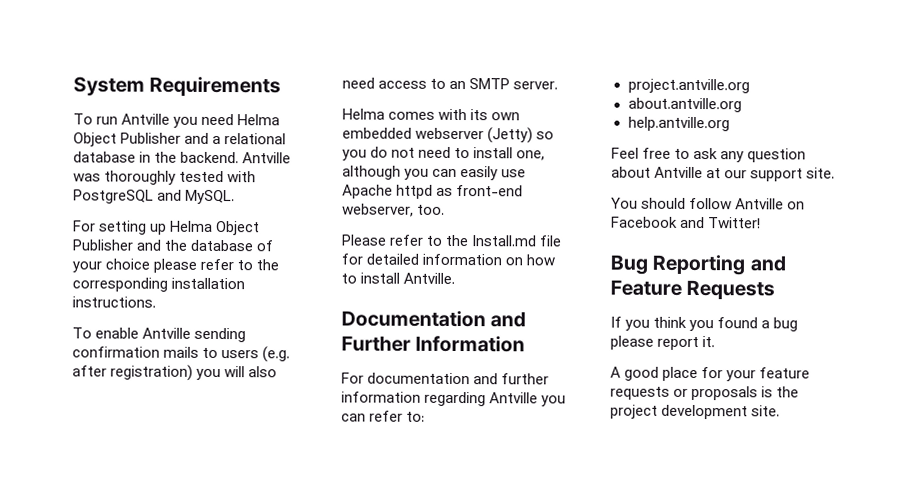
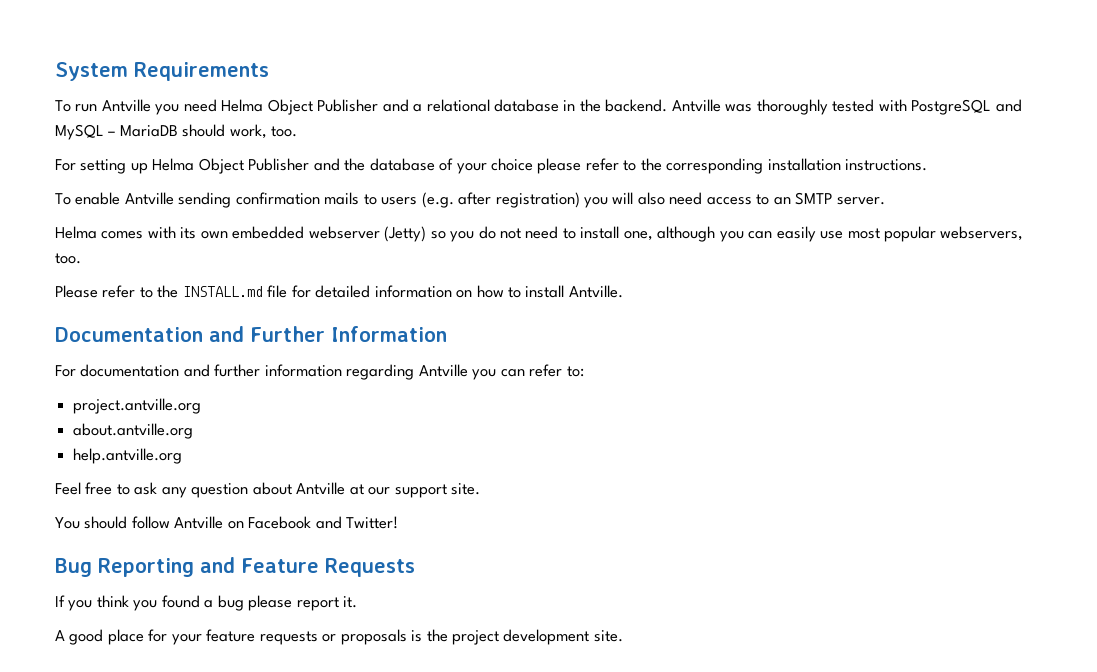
- Antville was thoroughly tested with PostgreSQL and MySQL.
+ Antville was thoroughly tested with PostgreSQL and MySQL – MariaDB should work, too.
- Helma comes with its own embedded webserver (Jetty) so you do not need to install one, although you can easily use Apache httpd as front-end webserver, too.
+ Helma comes with its own embedded webserver (Jetty) so you do not need to install one, although you can easily use most popular webservers, too.
- Please refer to the Install.md file for detailed information on how to install Antville.
+ Please refer to the INSTALL.md file for detailed information on how to install Antville.

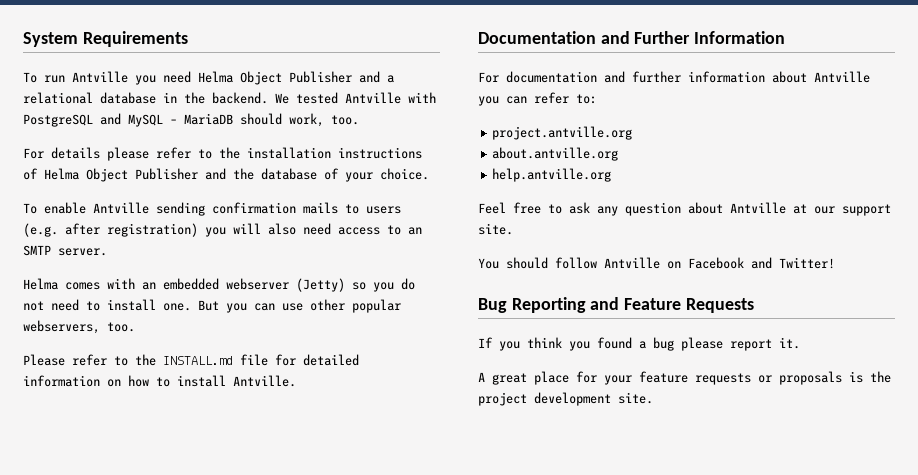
- Antville was thoroughly tested with PostgreSQL and MySQL – MariaDB should work, too.
+ We tested Antville with PostgreSQL and MySQL – MariaDB should work, too.
- For setting up Helma Object Publisher and the database of your choice please refer to the corresponding installation instructions.
+ For details please refer to the installation instructions of Helma Object Publisher and the database of your choice.
- Helma comes with its own embedded webserver (Jetty) so you do not need to install one, although you can easily use most popular webservers, too.
+ Helma comes with an embedded webserver (Jetty) so you do not need to install one. But you can use other popular webservers, too.
- For documentation and further information regarding Antville you can refer to:
+ For documentation and further information about Antville you can refer to:
- A good place for your feature requests or proposals is the project development site.
+ A great place for your feature requests or proposals is the project development site.

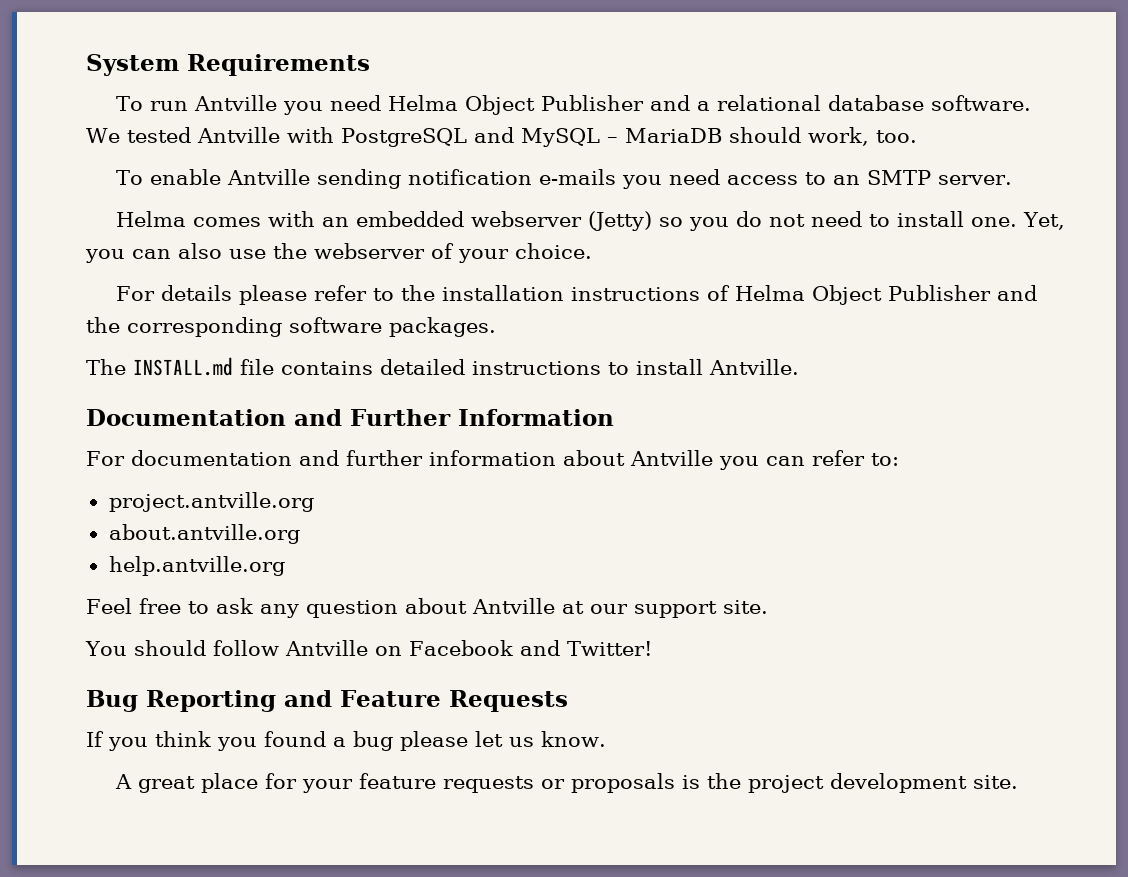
- To run Antville you need Helma Object Publisher and a relational database in the backend.
+ To run Antville you need Helma Object Publisher and a relational database software.
- For details please refer to the installation instructions of Helma Object Publisher and the database of your choice.
- To enable Antville sending confirmation mails to users (e.g. after registration) you will also need access to an SMTP server.
+ To enable Antville sending notification e-mails you need access to an SMTP server.
- But you can use other popular webservers, too.
- Please refer to the INSTALL.md file for detailed information on how to install Antville.
+ Yet, you can also use the webserver of your choice.
+ For details please refer to the installation instructions of Helma Object Publisher and the corresponding software packages.
+ The INSTALL.md file contains detailed instructions to install Antville.
- If you think you found a bug please report it.
+ If you think you found a bug please let us know.

